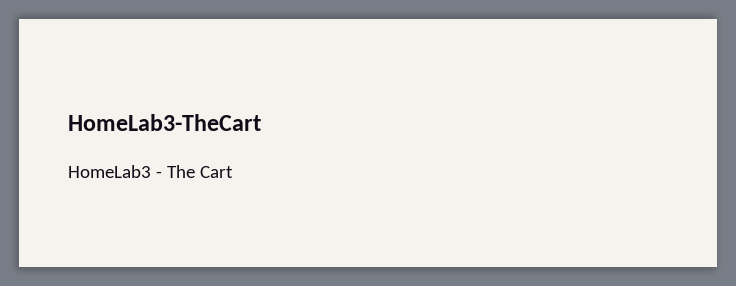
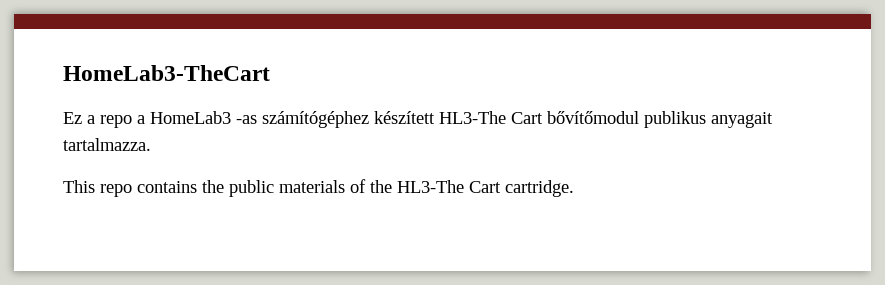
- HomeLab3 - The Cart
+ Ez a repo a HomeLab3 -as számítógéphez készített HL3-The Cart bővítőmodul publikus anyagait tartalmazza.
+ This repo contains the public materials of the HL3-The Cart cartridge.

